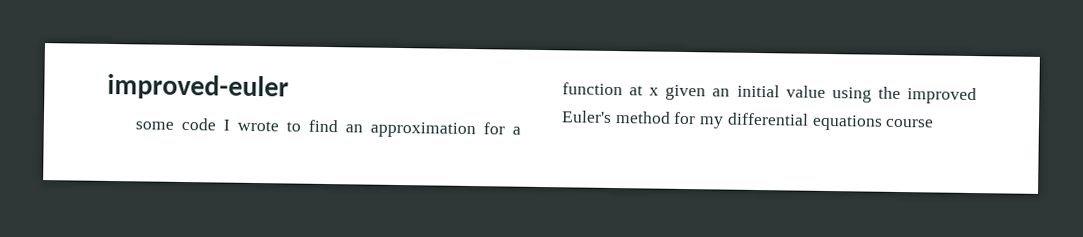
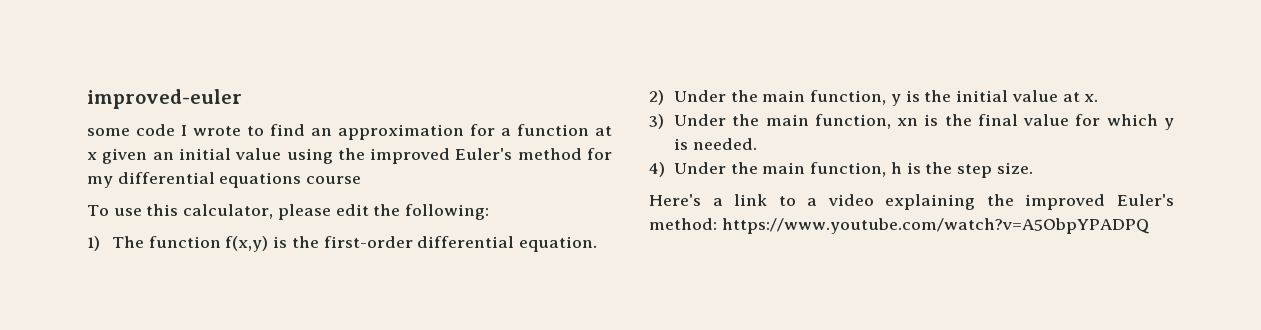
+ To use this calculator, please edit the following:
+ 1) The function f(x,y) is the first-order differential equation.
+ 2) Under the main function, y is the initial value at x.
+ 3) Under the main function, xn is the final value for which y is needed.
+ 4) Under the main function, h is the step size.
+ Here's a link to a video explaining the improved Euler's method: https://www.youtube.com/watch?v=A5ObpYPADPQ

